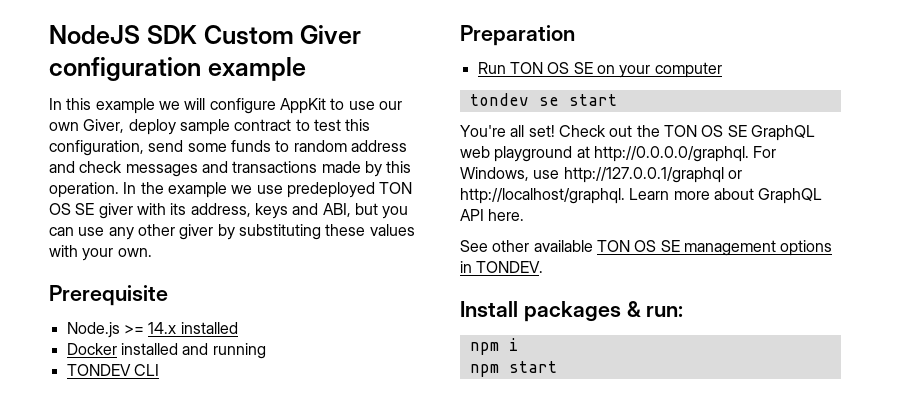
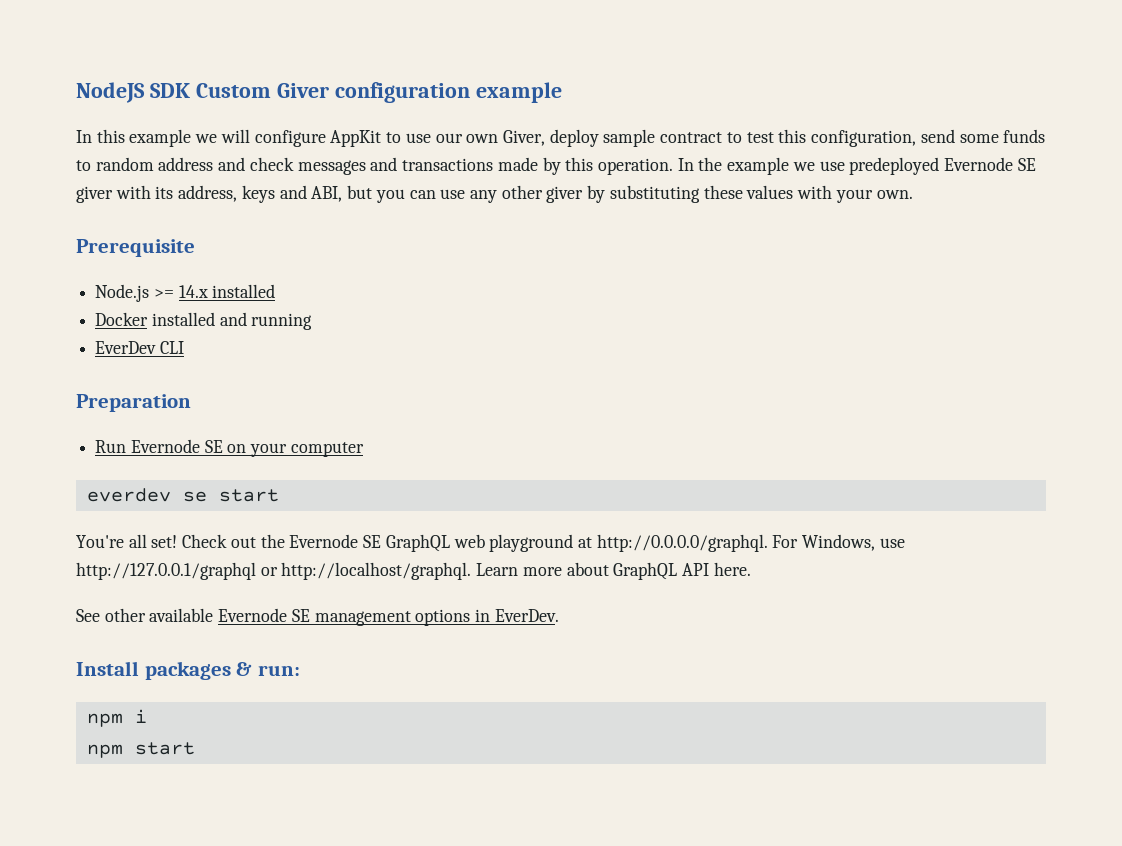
- In the example we use predeployed TON OS SE giver with its address, keys and ABI, but you can use any other giver by substituting these values with your own.
+ In the example we use predeployed Evernode SE giver with its address, keys and ABI, but you can use any other giver by substituting these values with your own.
- TONDEV CLI
+ EverDev CLI
- Run TON OS SE on your computer
+ Run Evernode SE on your computer
- tondev se start
+ everdev se start
- Check out the TON OS SE GraphQL web playground at http://0.0.0.0/graphql. For Windows, use http://127.0.0.1/graphql or http://localhost/graphql.
+ Check out the Evernode SE GraphQL web playground at http://0.0.0.0/graphql. For Windows, use http://127.0.0.1/graphql or http://localhost/graphql.
- See other available TON OS SE management options in TONDEV.
+ See other available Evernode SE management options in EverDev.

